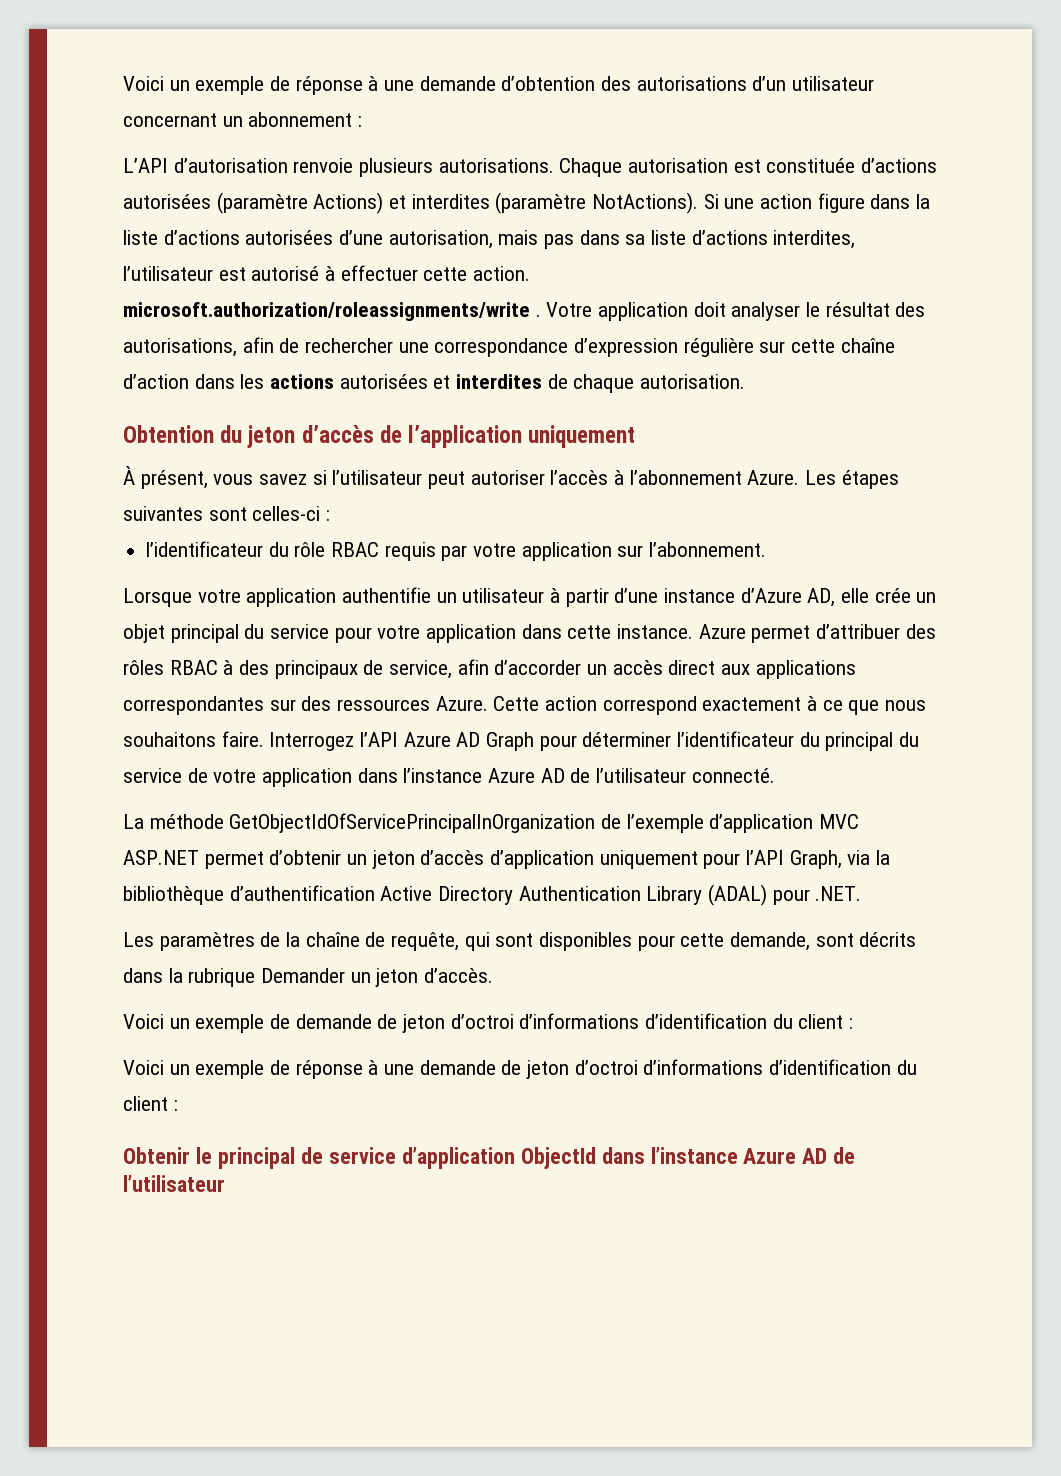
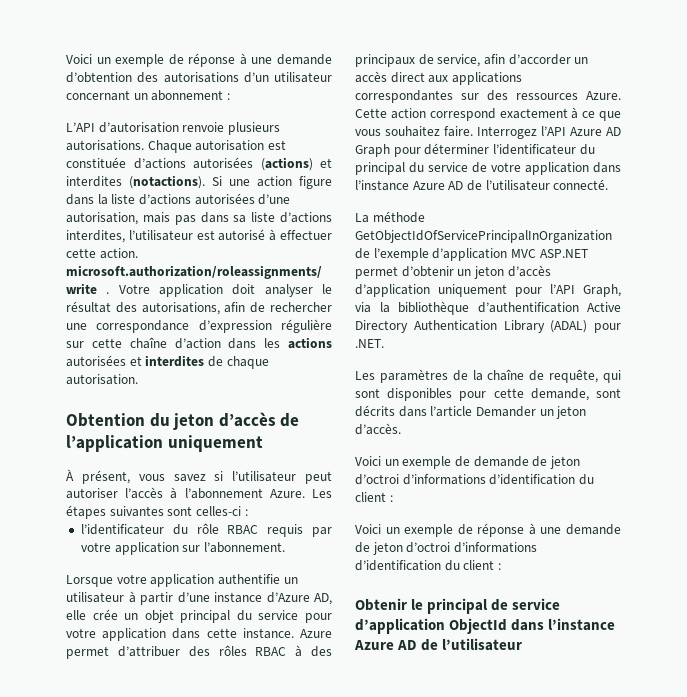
- Chaque autorisation est constituée d’actions autorisées (paramètre Actions) et interdites (paramètre NotActions).
+ Chaque autorisation est constituée d’actions autorisées (actions) et interdites (notactions).
- Cette action correspond exactement à ce que nous souhaitons faire.
+ Cette action correspond exactement à ce que vous souhaitez faire.
- Les paramètres de la chaîne de requête, qui sont disponibles pour cette demande, sont décrits dans la rubrique Demander un jeton d’accès.
+ Les paramètres de la chaîne de requête, qui sont disponibles pour cette demande, sont décrits dans l’article Demander un jeton d’accès.

